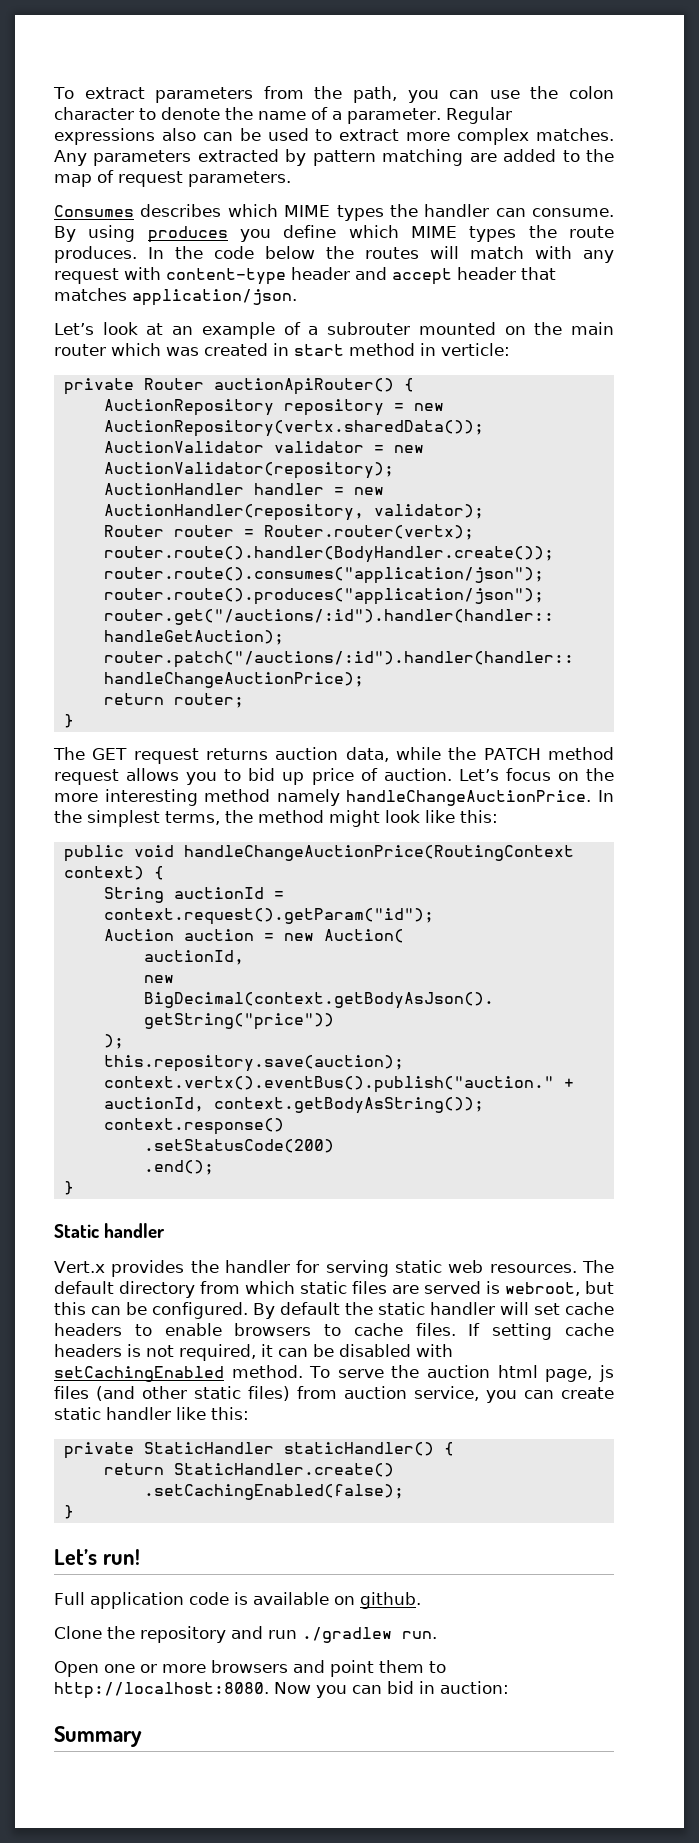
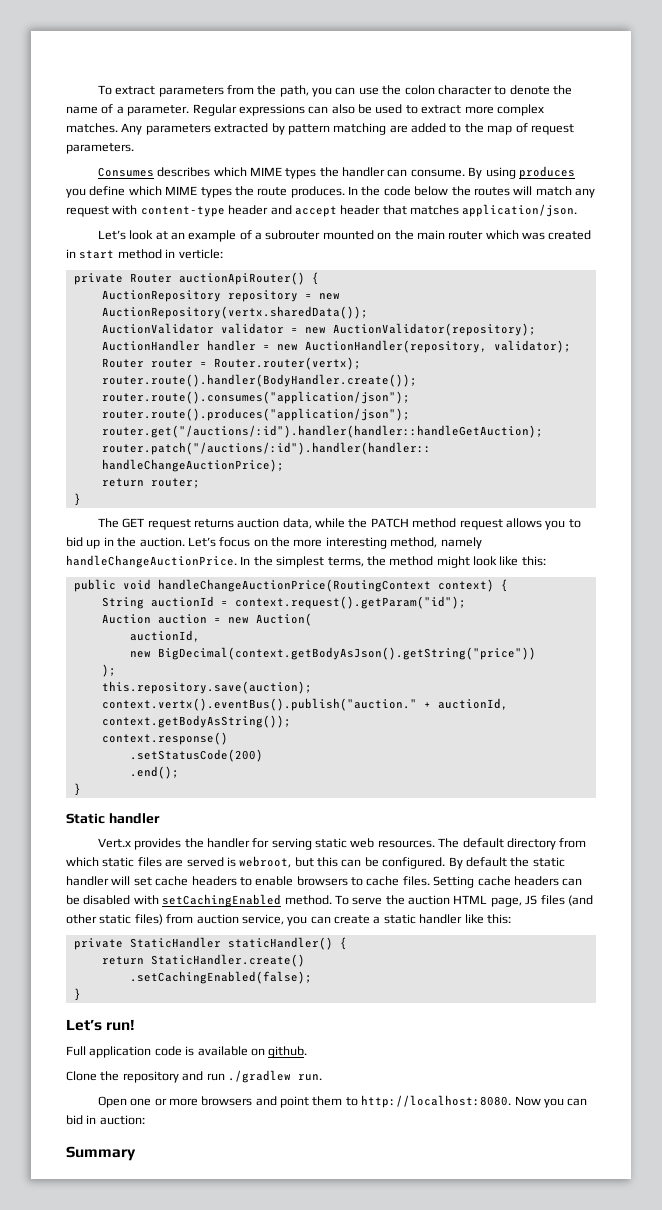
- Regular expressions also can be used to extract more complex matches.
+ Regular expressions can also be used to extract more complex matches.
- In the code below the routes will match with any request with content-type header and accept header that matches application/json.
+ In the code below the routes will match any request with content-type header and accept header that matches application/json.
- The GET request returns auction data, while the PATCH method request allows you to bid up price of auction.
+ The GET request returns auction data, while the PATCH method request allows you to bid up in the auction.
- Let’s focus on the more interesting method namely handleChangeAuctionPrice.
+ Let’s focus on the more interesting method, namely handleChangeAuctionPrice.
- If setting cache headers is not required, it can be disabled with setCachingEnabled method.
+ Setting cache headers can be disabled with setCachingEnabled method.
- To serve the auction html page, js files (and other static files) from auction service, you can create static handler like this:
+ To serve the auction HTML page, JS files (and other static files) from auction service, you can create a static handler like this:

